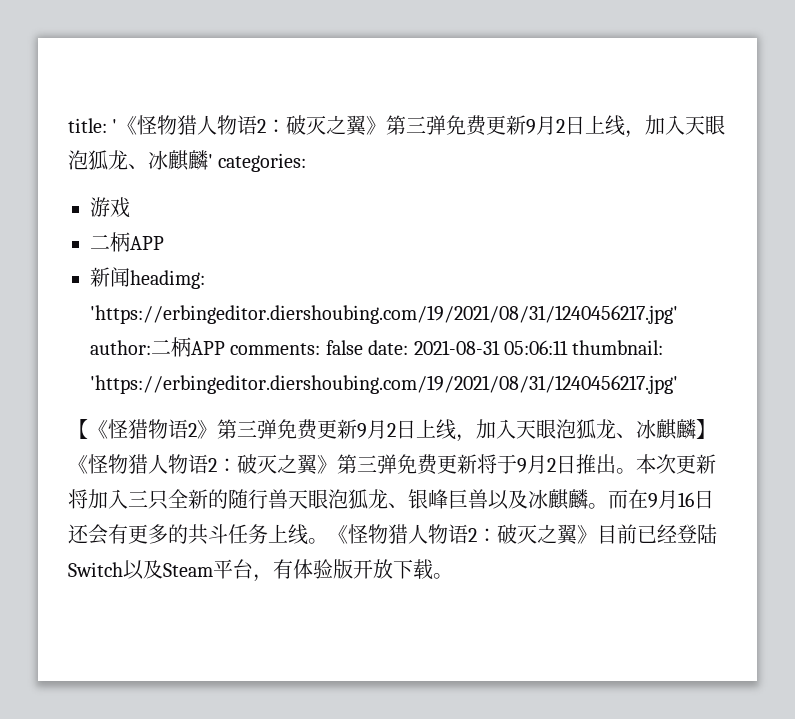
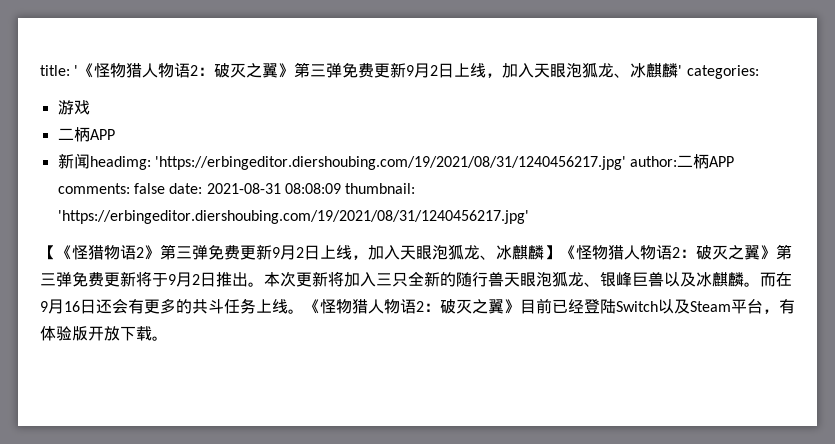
- 新闻headimg: 'https://erbingeditor.diershoubing.com/19/2021/08/31/1240456217.jpg' author:二柄APP comments: false date: 2021-08-31 05:06:11 thumbnail: 'https://erbingeditor.diershoubing.com/19/2021/08/31/1240456217.jpg'
+ 新闻headimg: 'https://erbingeditor.diershoubing.com/19/2021/08/31/1240456217.jpg' author:二柄APP comments: false date: 2021-08-31 08:08:09 thumbnail: 'https://erbingeditor.diershoubing.com/19/2021/08/31/1240456217.jpg'

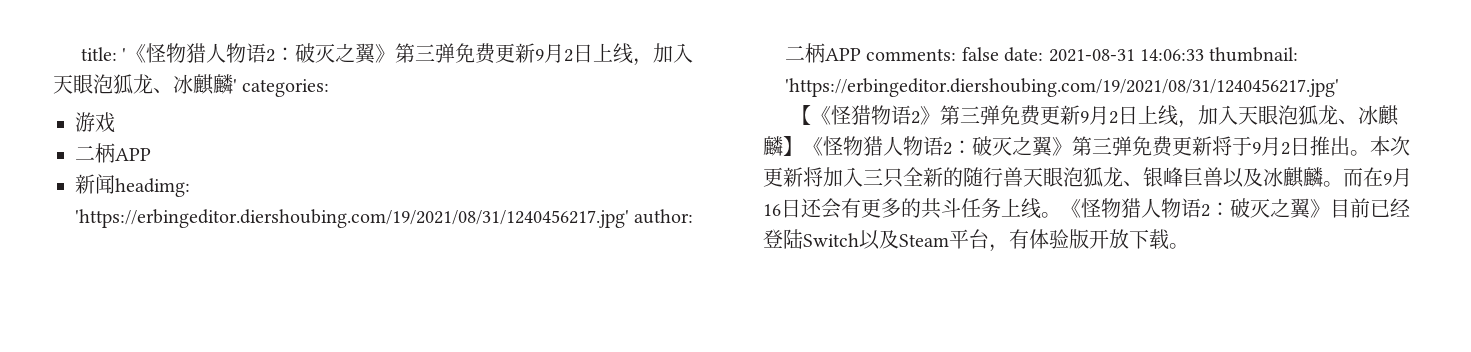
- 新闻headimg: 'https://erbingeditor.diershoubing.com/19/2021/08/31/1240456217.jpg' author:二柄APP comments: false date: 2021-08-31 08:08:09 thumbnail: 'https://erbingeditor.diershoubing.com/19/2021/08/31/1240456217.jpg'
+ 新闻headimg: 'https://erbingeditor.diershoubing.com/19/2021/08/31/1240456217.jpg' author:二柄APP comments: false date: 2021-08-31 14:06:33 thumbnail: 'https://erbingeditor.diershoubing.com/19/2021/08/31/1240456217.jpg'

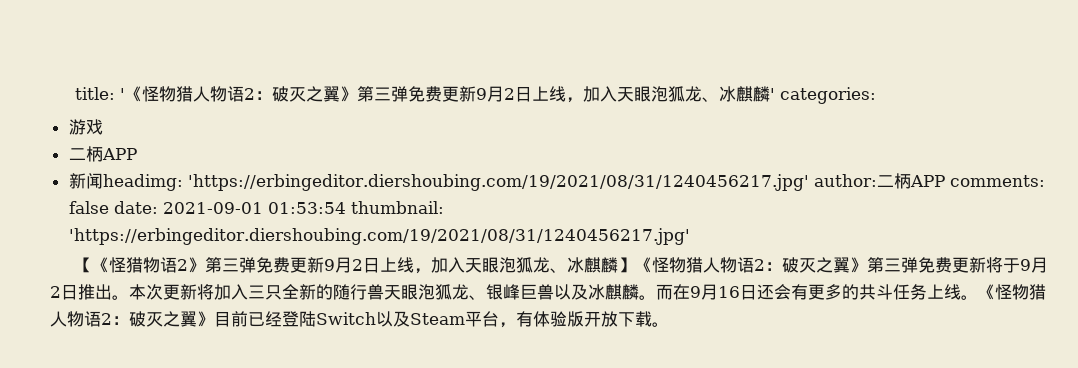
- 新闻headimg: 'https://erbingeditor.diershoubing.com/19/2021/08/31/1240456217.jpg' author:二柄APP comments: false date: 2021-08-31 14:06:33 thumbnail: 'https://erbingeditor.diershoubing.com/19/2021/08/31/1240456217.jpg'
+ 新闻headimg: 'https://erbingeditor.diershoubing.com/19/2021/08/31/1240456217.jpg' author:二柄APP comments: false date: 2021-09-01 01:53:54 thumbnail: 'https://erbingeditor.diershoubing.com/19/2021/08/31/1240456217.jpg'

